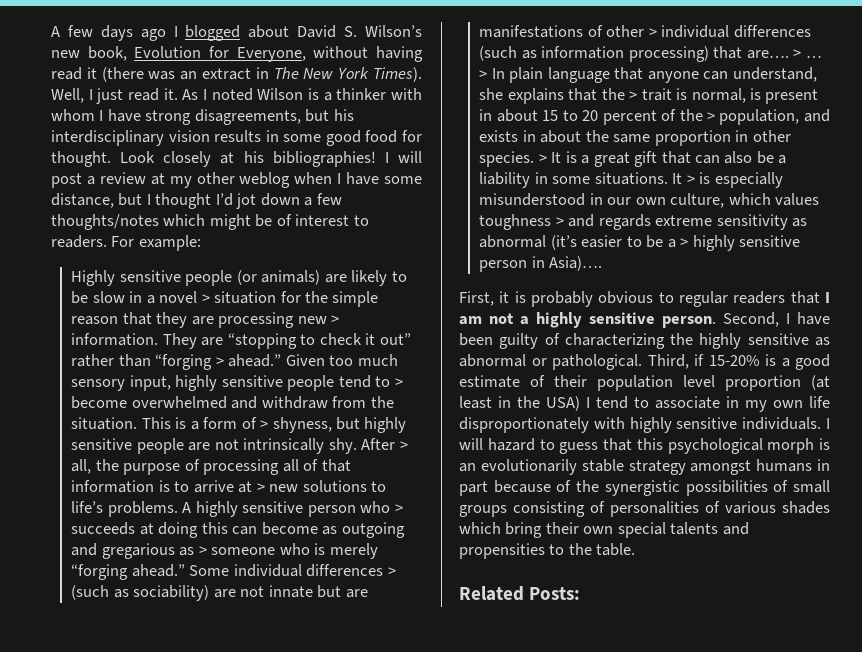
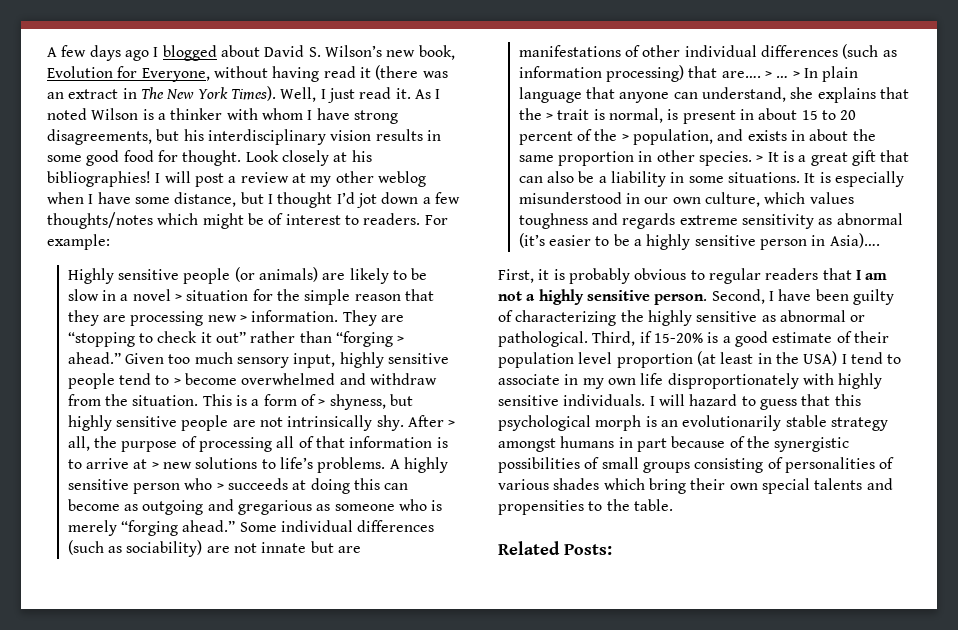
- A highly sensitive person who > succeeds at doing this can become as outgoing and gregarious as > someone who is merely “forging ahead.”
+ A highly sensitive person who > succeeds at doing this can become as outgoing and gregarious as someone who is merely “forging ahead.”
- Some individual differences > (such as sociability) are not innate but are manifestations of other > individual differences (such as information processing) that are….
+ Some individual differences (such as sociability) are not innate but are manifestations of other individual differences (such as information processing) that are….
- It > is especially misunderstood in our own culture, which values toughness > and regards extreme sensitivity as abnormal (it’s easier to be a > highly sensitive person in Asia)….
+ It is especially misunderstood in our own culture, which values toughness and regards extreme sensitivity as abnormal (it’s easier to be a highly sensitive person in Asia)….

